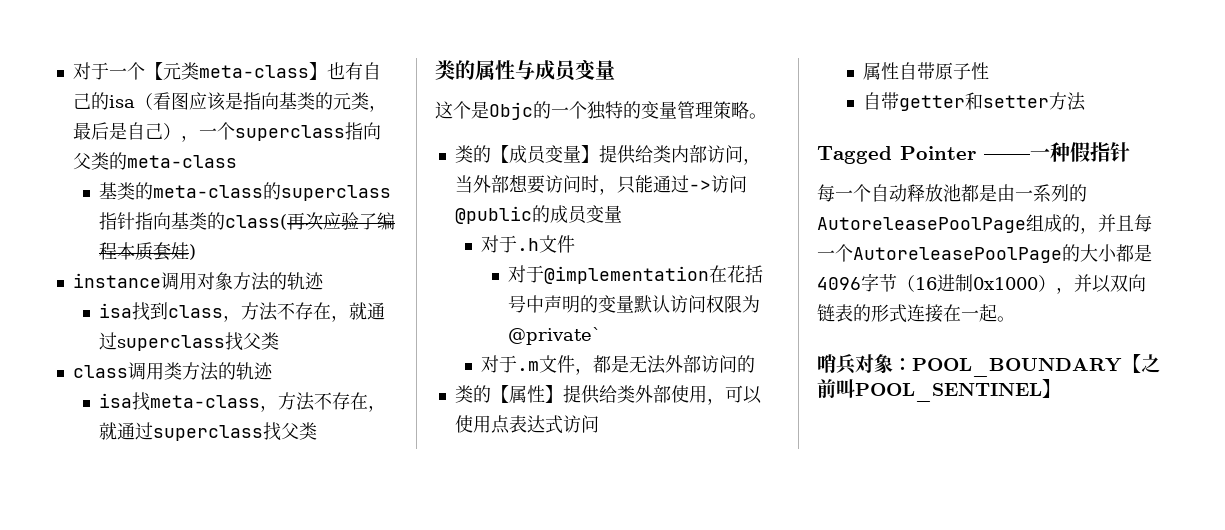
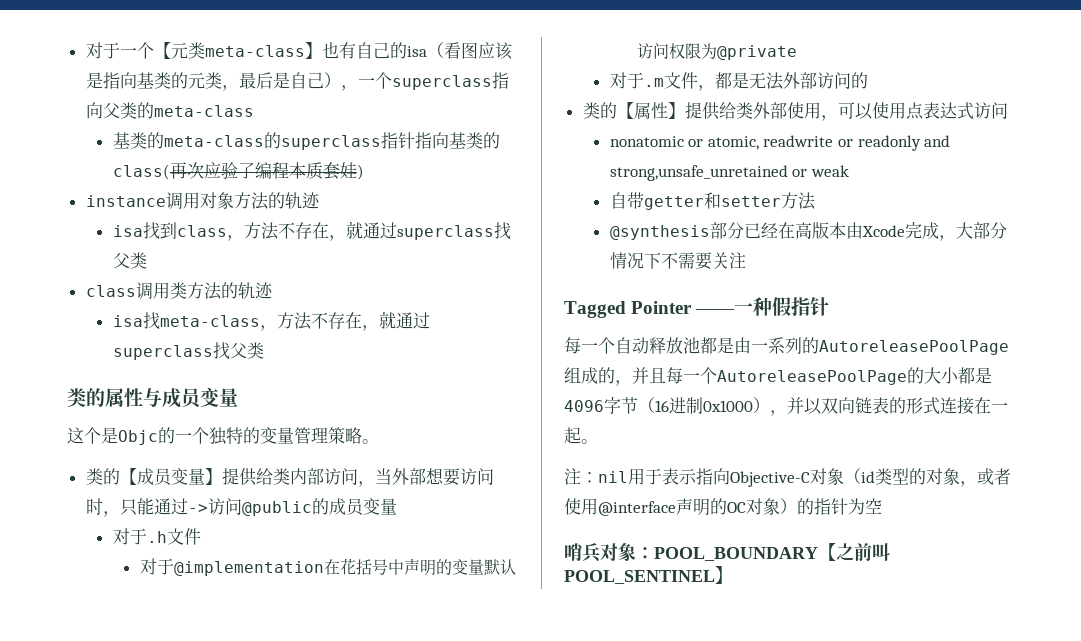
- 对于@implementation在花括号中声明的变量默认访问权限为@private`
+ 对于@implementation在花括号中声明的变量默认访问权限为@private
- 属性自带原子性
+ nonatomic or atomic, readwrite or readonly and strong,unsafe_unretained or weak
+ @synthesis部分已经在高版本由Xcode完成，大部分情况下不需要关注
+ 注：nil用于表示指向Objective-C对象（id类型的对象，或者使用@interface声明的OC对象）的指针为空

